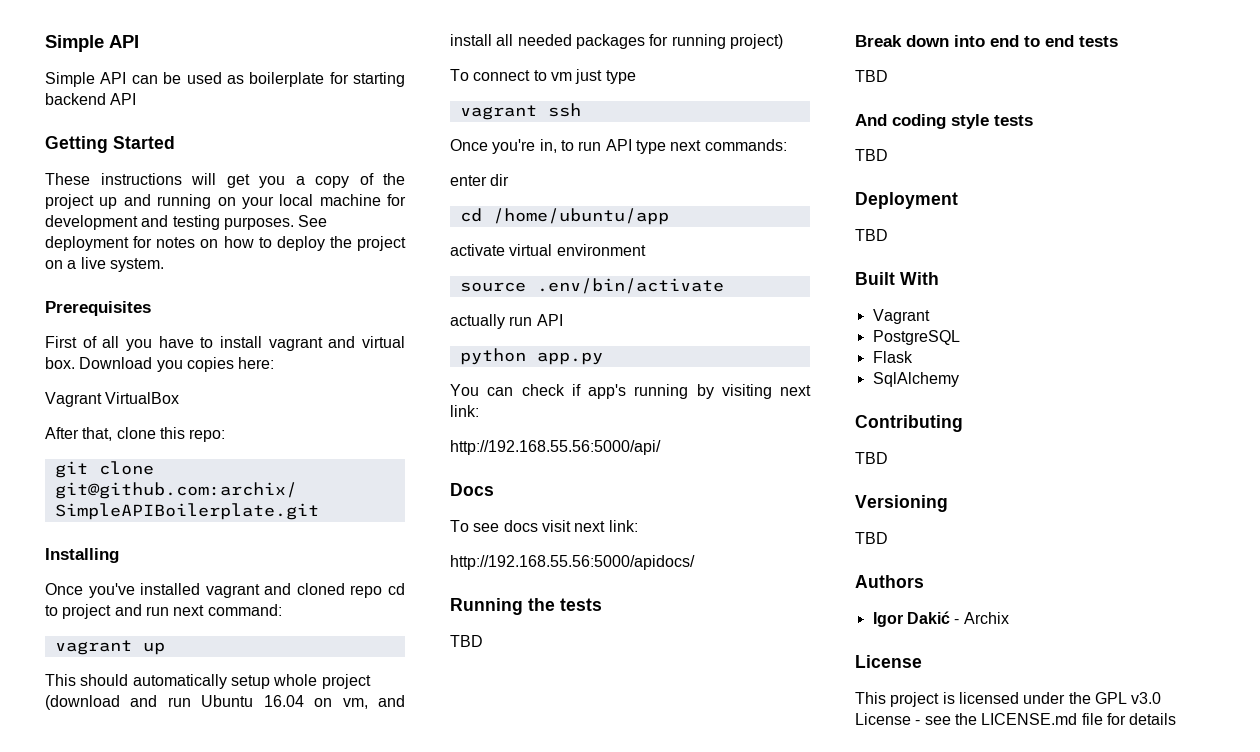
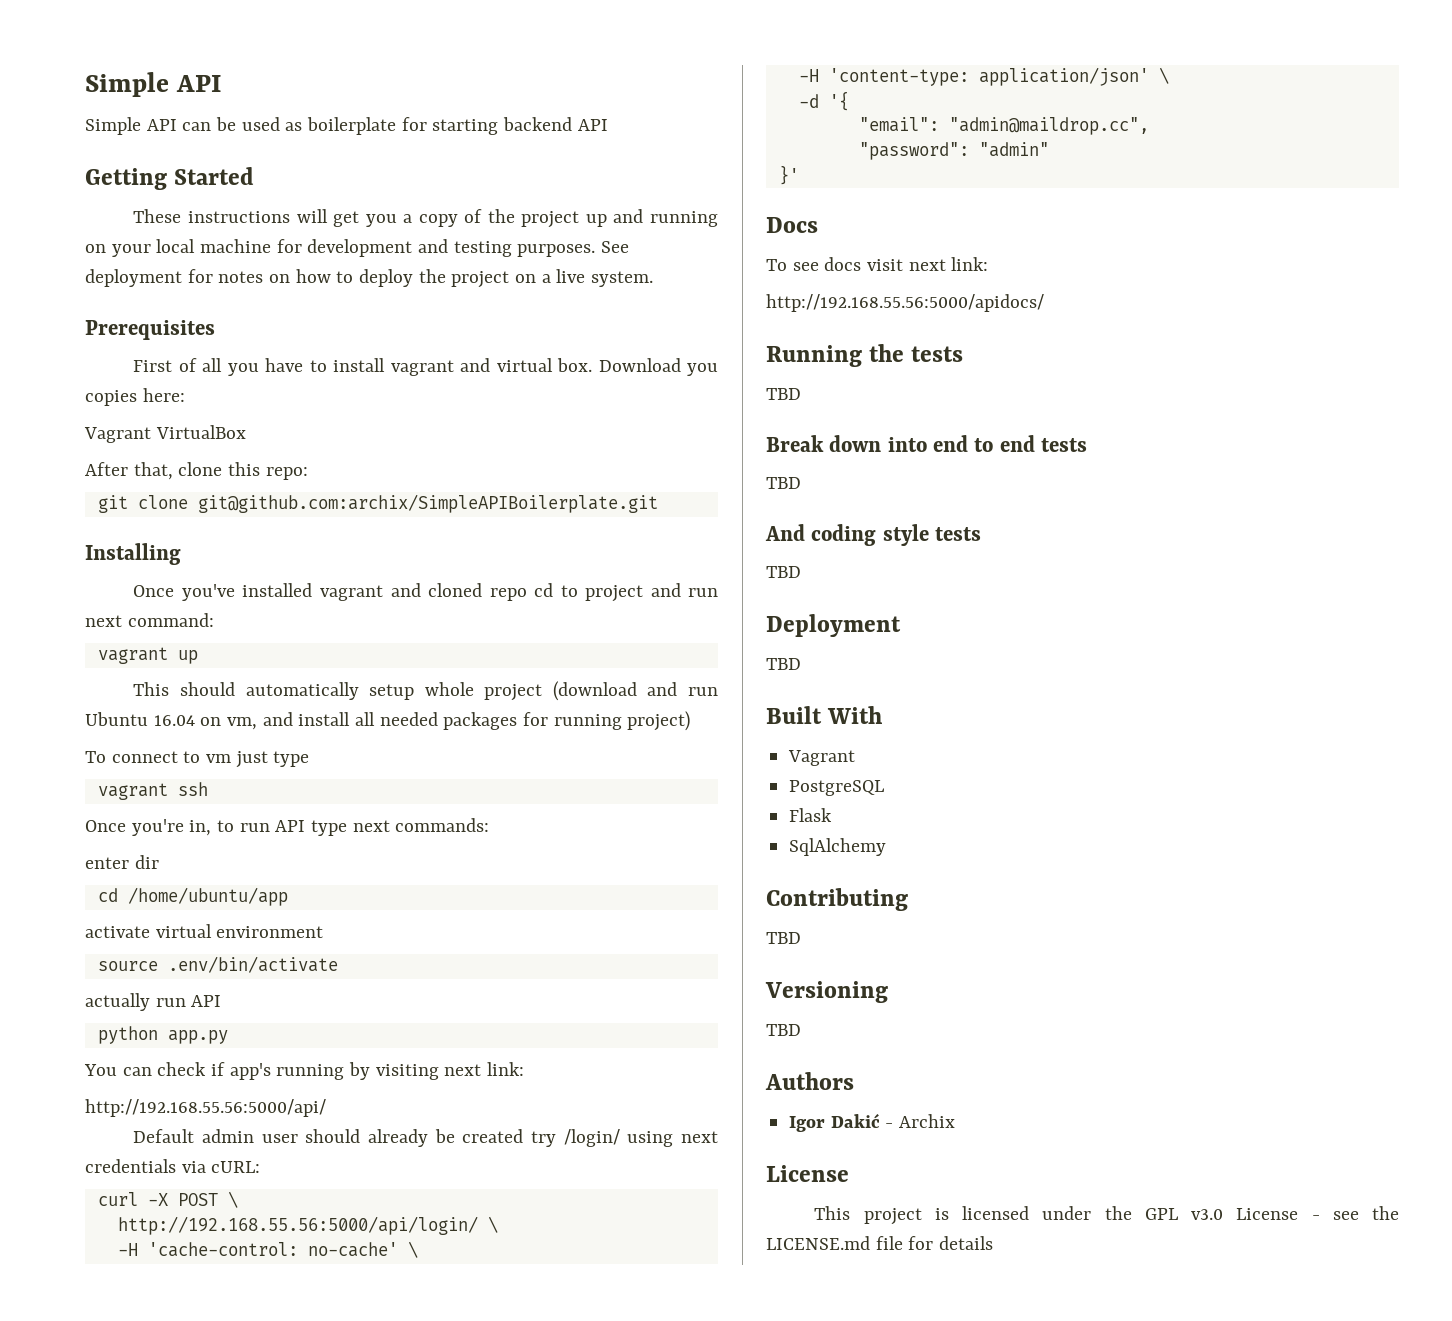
+ Default admin user should already be created try /login/ using next credentials via cURL:
+ curl -X POST \
+ http://192.168.55.56:5000/api/login/ \
+ -H 'cache-control: no-cache' \
+ -H 'content-type: application/json' \
+ -d '{
+ "email": "admin@maildrop.cc",
+ "password": "admin"
+ }'

